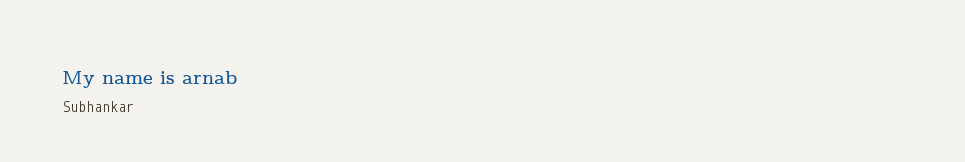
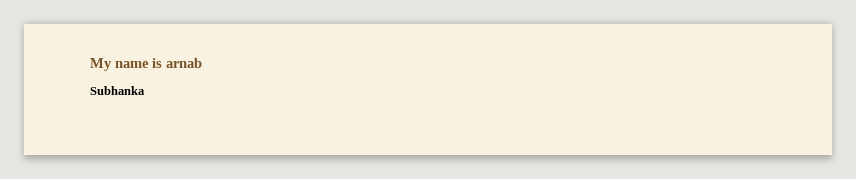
- Subhankar
+ Subhanka

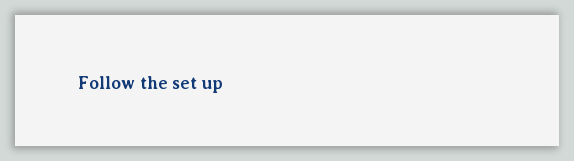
- My name is arnab
- Subhanka
+ Follow the set up

